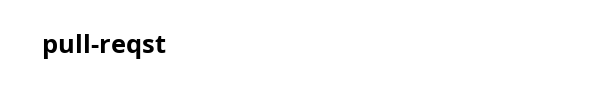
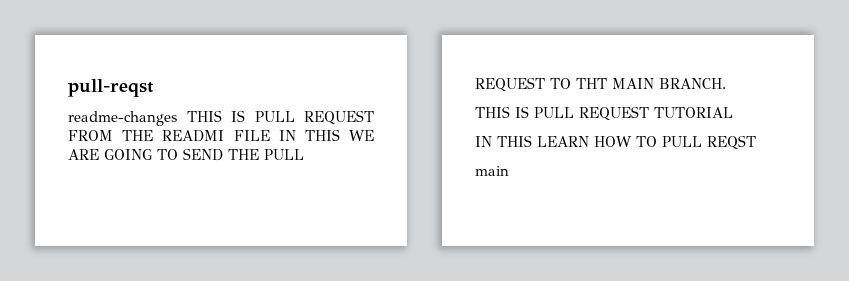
+ readme-changes THIS IS PULL REQUEST FROM THE READMI FILE IN THIS WE ARE GOING TO SEND THE PULL REQUEST TO THT MAIN BRANCH.
+ THIS IS PULL REQUEST TUTORIAL
+ IN THIS LEARN HOW TO PULL REQST
+ main

